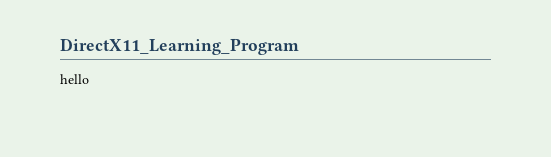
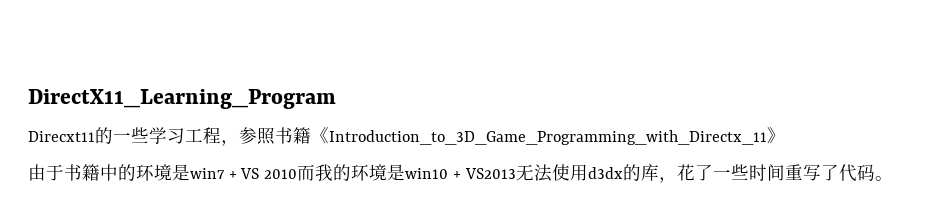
- hello
+ Direcxt11的一些学习工程，参照书籍《Introduction_to_3D_Game_Programming_with_Directx_11》
+ 由于书籍中的环境是win7 + VS 2010而我的环境是win10 + VS2013无法使用d3dx的库，花了一些时间重写了代码。

